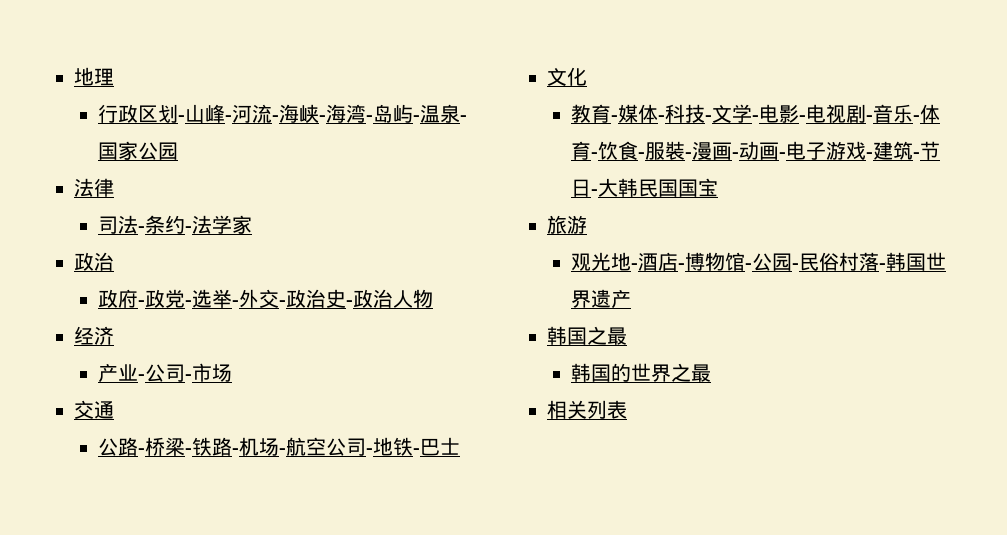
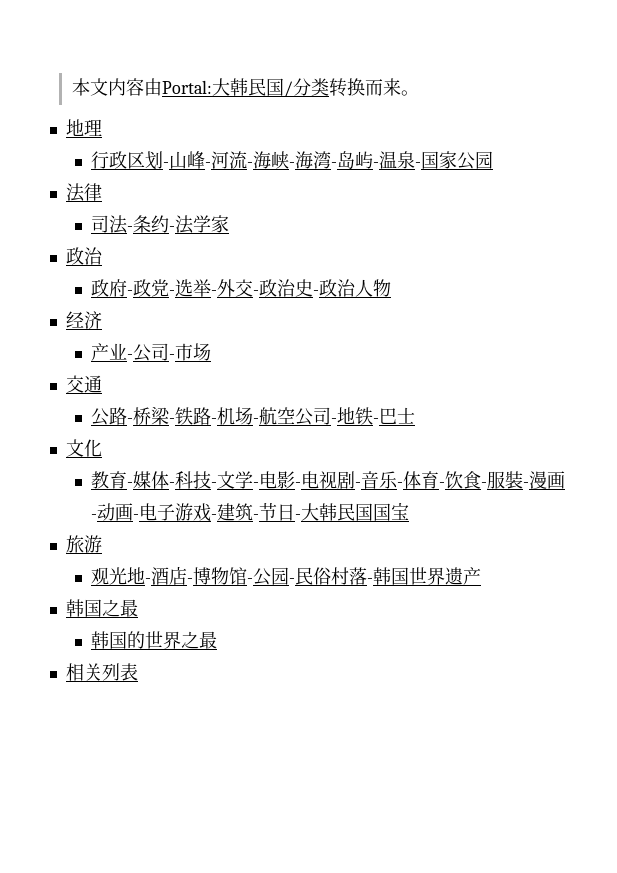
+ 本文内容由Portal:大韩民国/分类转换而来。

